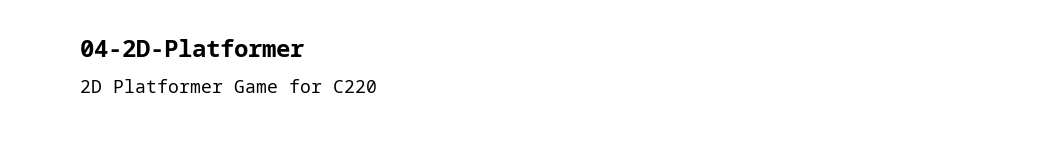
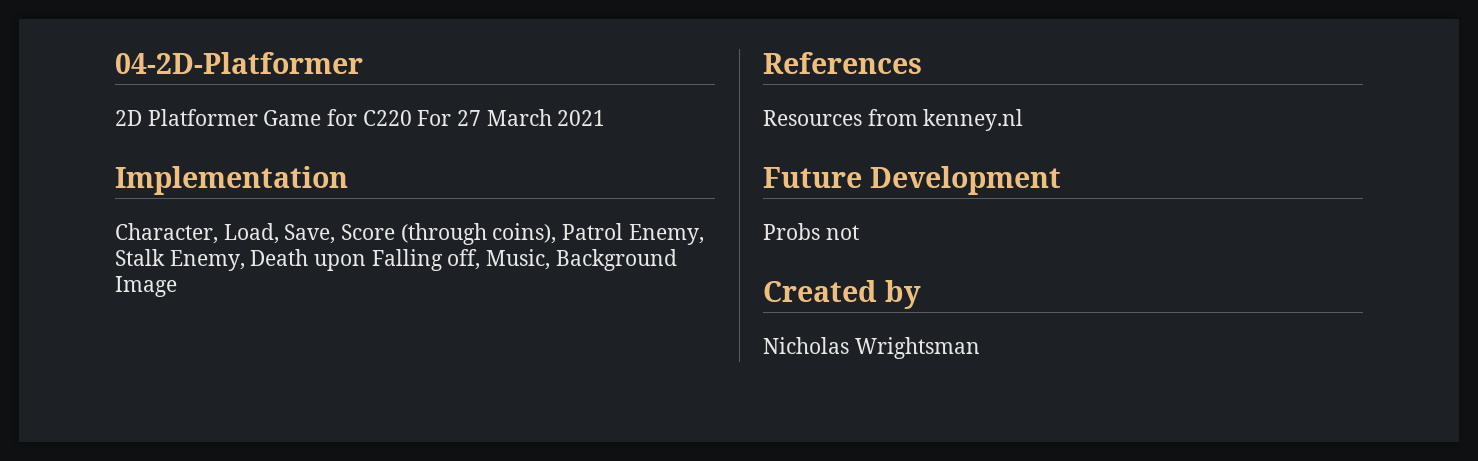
- 2D Platformer Game for C220
+ 2D Platformer Game for C220 For 27 March 2021
+ Implementation
+ Character, Load, Save, Score (through coins), Patrol Enemy, Stalk Enemy, Death upon Falling off, Music, Background Image
+ References
+ Resources from kenney.nl
+ Future Development
+ Probs not
+ Created by
+ Nicholas Wrightsman

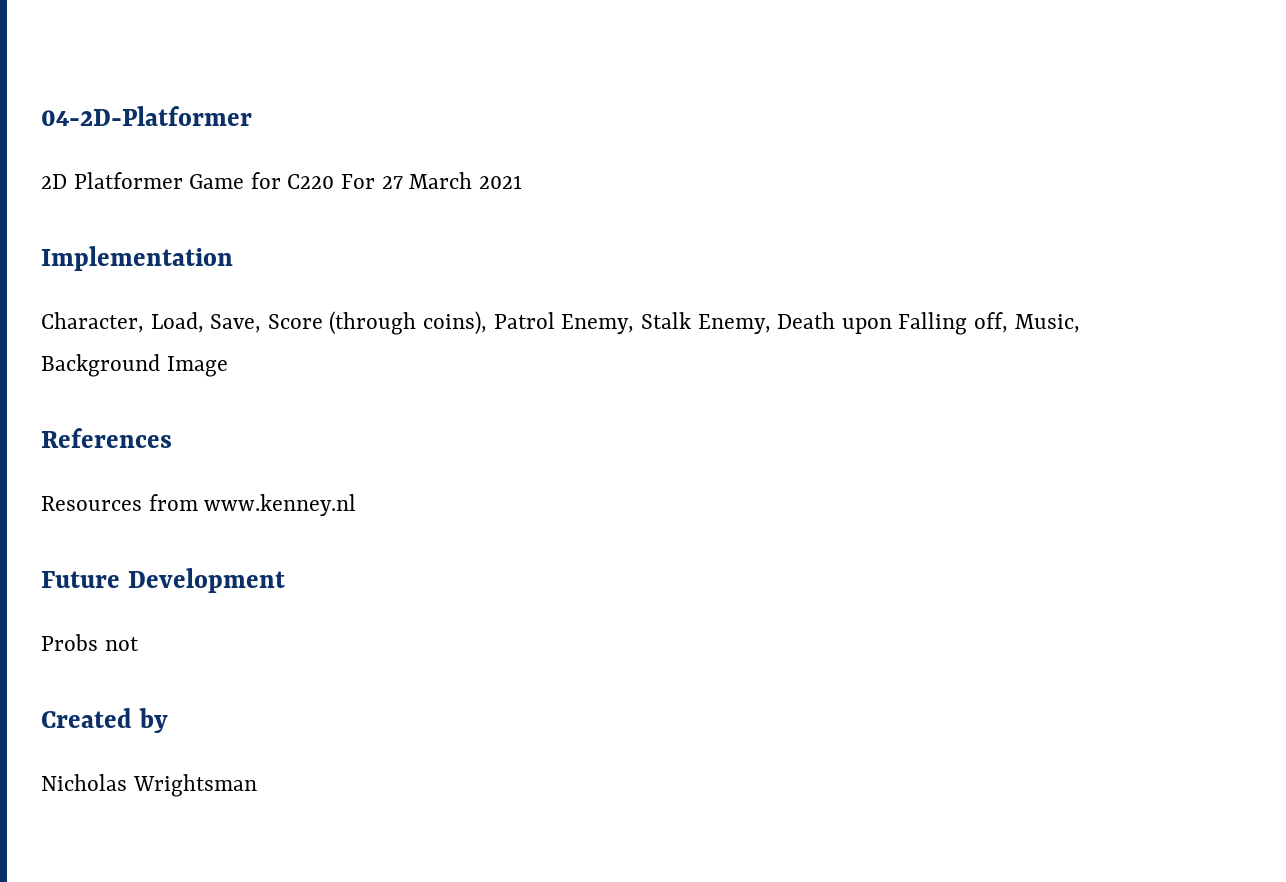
- Resources from kenney.nl
+ Resources from www.kenney.nl

